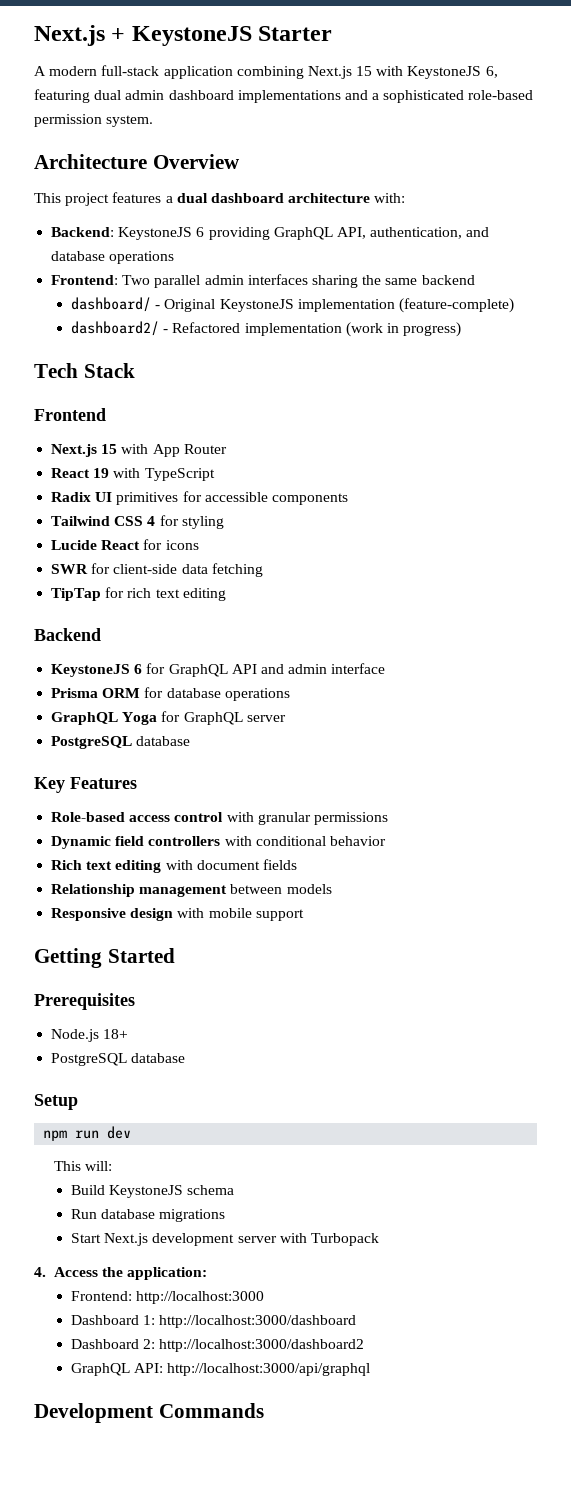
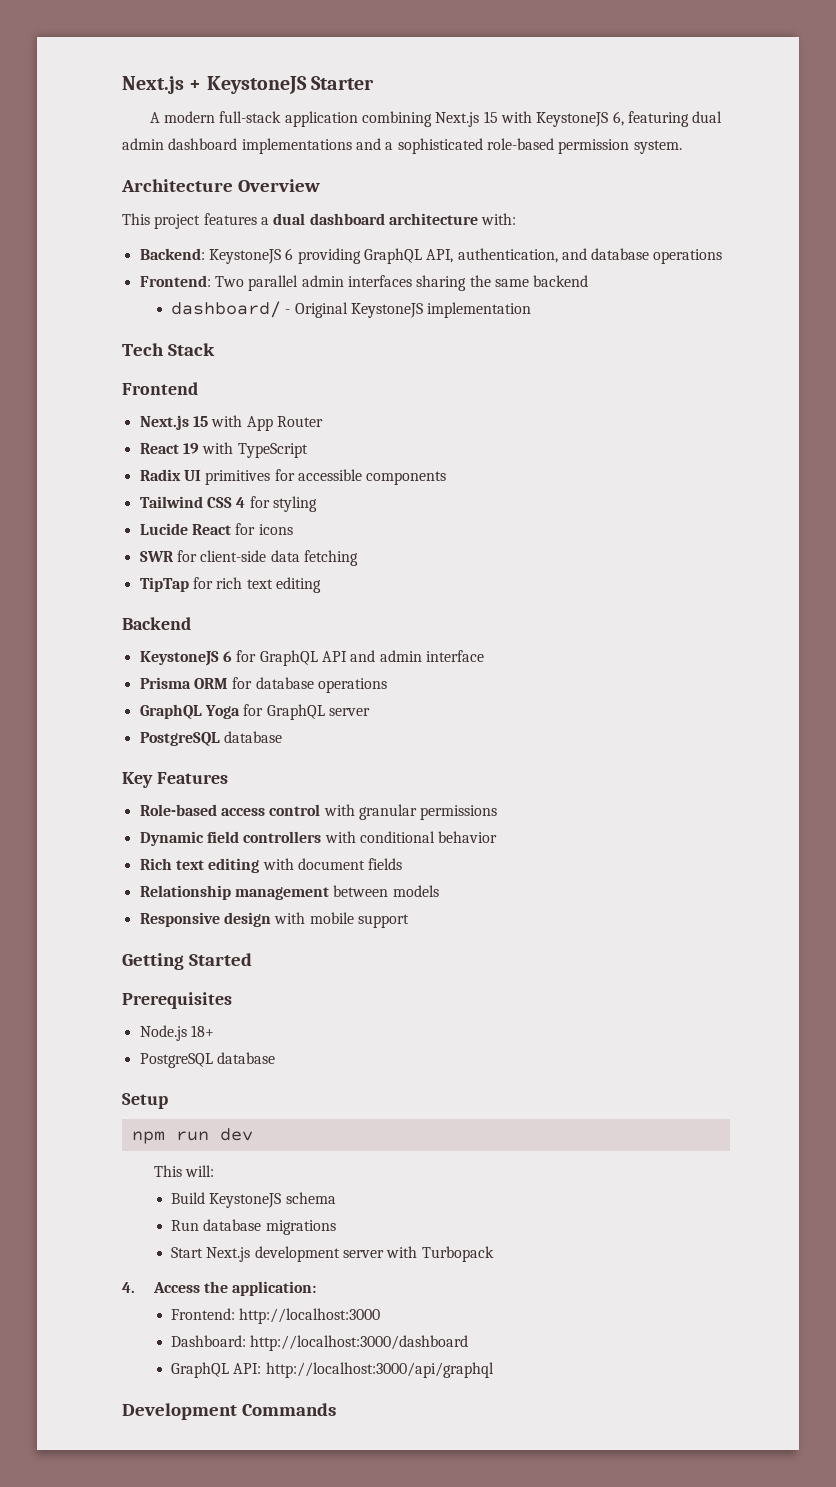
- dashboard/ - Original KeystoneJS implementation (feature-complete)
- dashboard2/ - Refactored implementation (work in progress)
+ dashboard/ - Original KeystoneJS implementation
- Dashboard 1: http://localhost:3000/dashboard
+ Dashboard: http://localhost:3000/dashboard
- Dashboard 2: http://localhost:3000/dashboard2

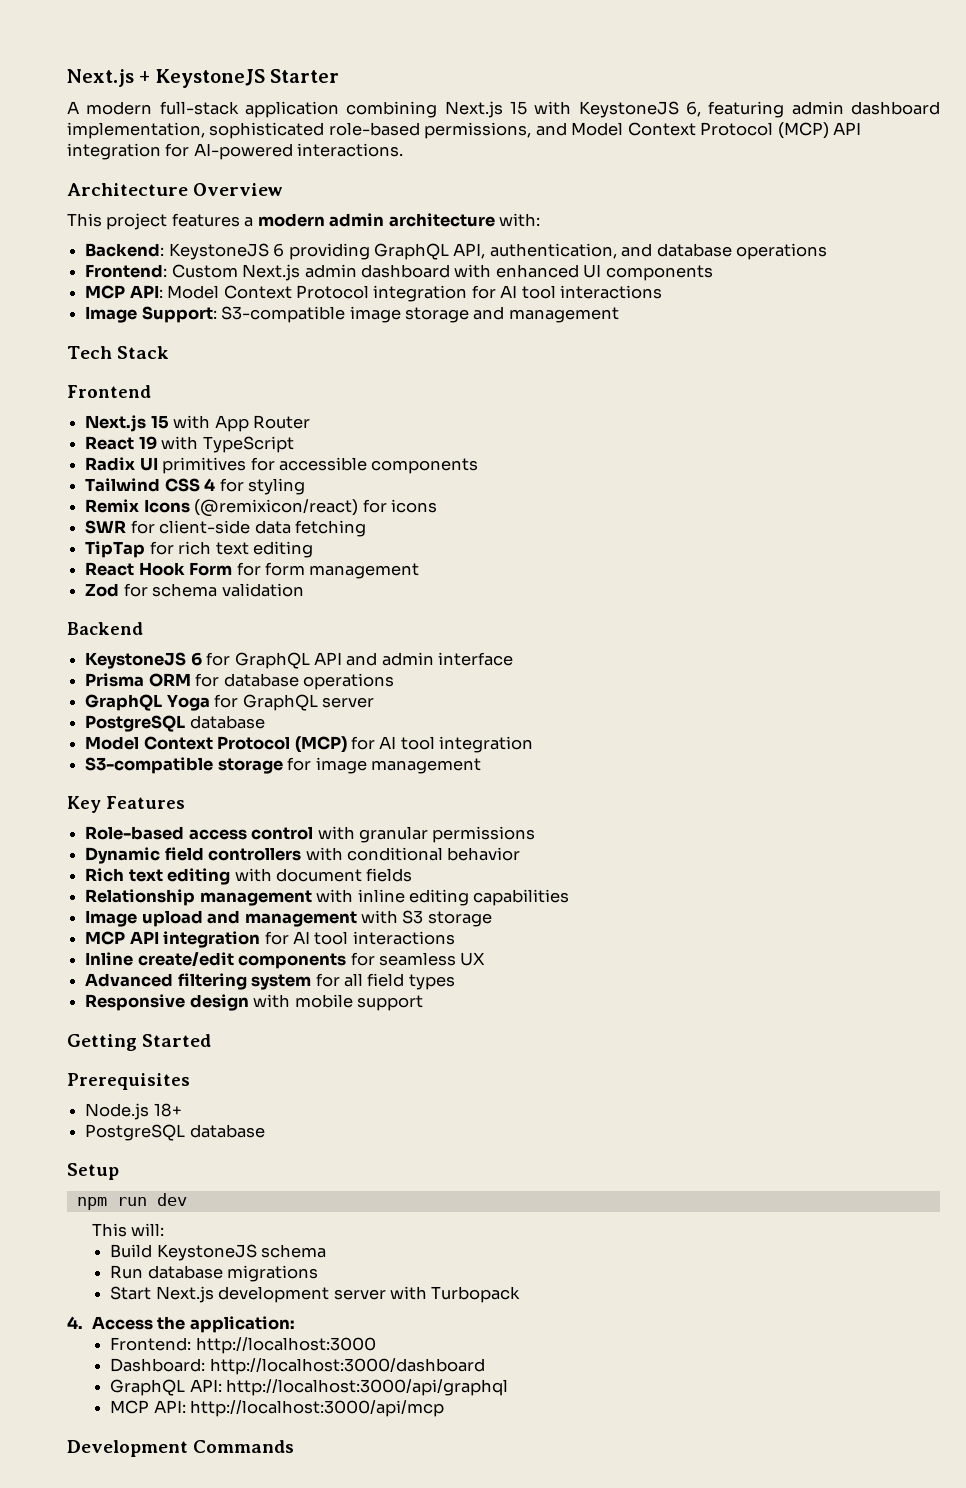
- A modern full-stack application combining Next.js 15 with KeystoneJS 6, featuring dual admin dashboard implementations and a sophisticated role-based permission system.
+ A modern full-stack application combining Next.js 15 with KeystoneJS 6, featuring admin dashboard implementation, sophisticated role-based permissions, and Model Context Protocol (MCP) API integration for AI-powered interactions.
- This project features a dual dashboard architecture with:
+ This project features a modern admin architecture with:
- Frontend: Two parallel admin interfaces sharing the same backend
- dashboard/ - Original KeystoneJS implementation
+ Frontend: Custom Next.js admin dashboard with enhanced UI components
+ MCP API: Model Context Protocol integration for AI tool interactions
+ Image Support: S3-compatible image storage and management
- Lucide React for icons
+ Remix Icons (@remixicon/react) for icons
+ React Hook Form for form management
+ Zod for schema validation
+ Model Context Protocol (MCP) for AI tool integration
+ S3-compatible storage for image management
- Relationship management between models
+ Relationship management with inline editing capabilities
+ Image upload and management with S3 storage
+ MCP API integration for AI tool interactions
+ Inline create/edit components for seamless UX
+ Advanced filtering system for all field types
+ MCP API: http://localhost:3000/api/mcp

